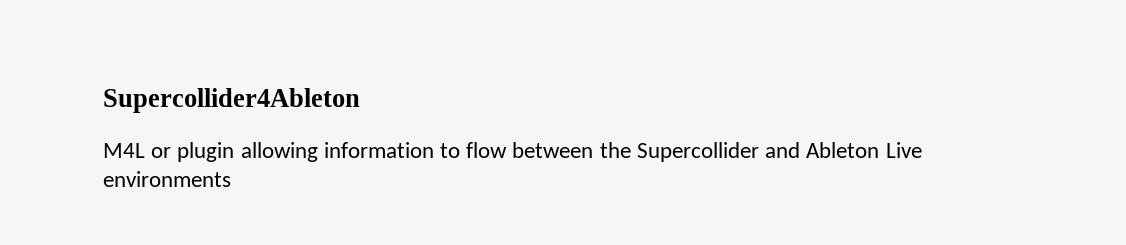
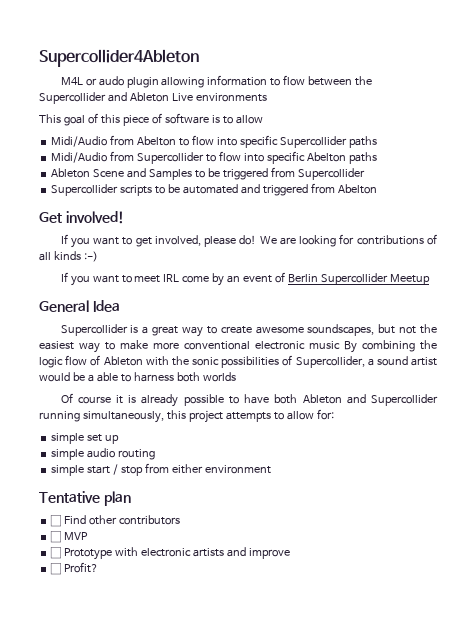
- M4L or plugin allowing information to flow between the Supercollider and Ableton Live environments
+ M4L or audo plugin allowing information to flow between the Supercollider and Ableton Live environments
+ This goal of this piece of software is to allow
+ Midi/Audio from Abelton to flow into specific Supercollider paths
+ Midi/Audio from Supercollider to flow into specific Abelton paths
+ Ableton Scene and Samples to be triggered from Supercollider
+ Supercollider scripts to be automated and triggered from Abelton
+ Get involved!
+ If you want to get involved, please do! We are looking for contributions of all kinds :-)
+ If you want to meet IRL come by an event of Berlin Supercollider Meetup
+ General Idea
+ Supercollider is a great way to create awesome soundscapes, but not the easiest way to make more conventional electronic music By combining the logic flow of Ableton with the sonic possibilities of Supercollider, a sound artist would be a able to harness both worlds
+ Of course it is already possible to have both Ableton and Supercollider running simultaneously, this project attempts to allow for:
+ simple set up
+ simple audio routing
+ simple start / stop from either environment
+ Tentative plan
+ ☐ Find other contributors
+ ☐ MVP
+ ☐ Prototype with electronic artists and improve
+ ☐ Profit?

